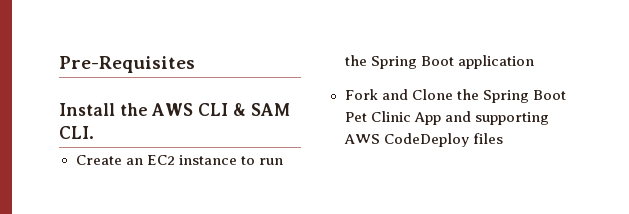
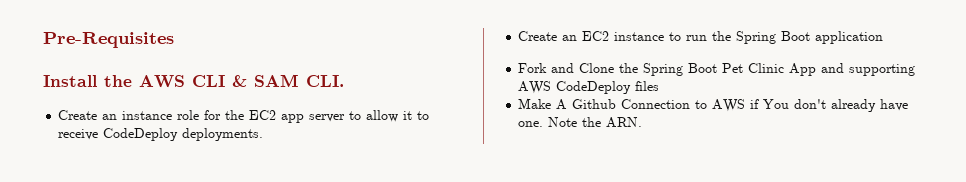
+ Create an instance role for the EC2 app server to allow it to receive CodeDeploy deployments.
+ Make A Github Connection to AWS if You don't already have one. Note the ARN.

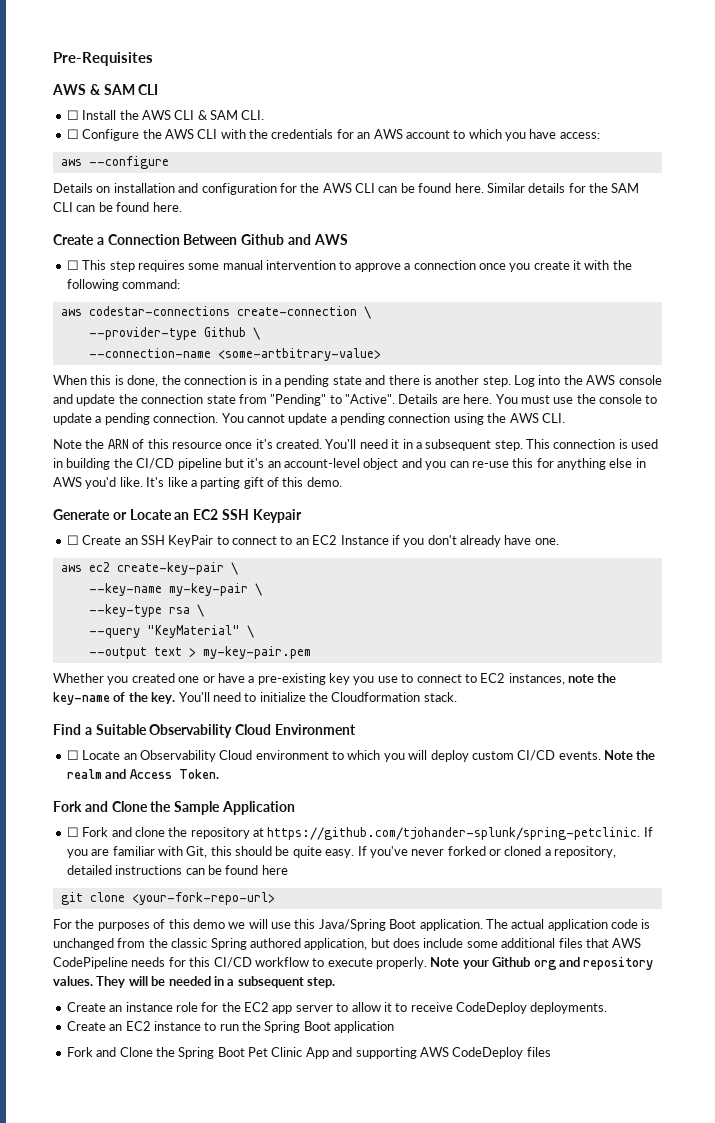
- Install the AWS CLI & SAM CLI.
+ AWS & SAM CLI
+ ☐ Install the AWS CLI & SAM CLI.
+ ☐ Configure the AWS CLI with the credentials for an AWS account to which you have access:
+ aws --configure
+ Details on installation and configuration for the AWS CLI can be found here. Similar details for the SAM CLI can be found here.
+ Create a Connection Between Github and AWS
+ ☐ This step requires some manual intervention to approve a connection once you create it with the following command:
+ aws codestar-connections create-connection \
+ --provider-type Github \
+ --connection-name <some-artbitrary-value>
+ When this is done, the connection is in a pending state and there is another step. Log into the AWS console and update the connection state from "Pending" to "Active". Details are here. You must use the console to update a pending connection. You cannot update a pending connection using the AWS CLI.
+ Note the ARN of this resource once it's created. You'll need it in a subsequent step. This connection is used in building the CI/CD pipeline but it's an account-level object and you can re-use this for anything else in AWS you'd like. It's like a parting gift of this demo.
+ Generate or Locate an EC2 SSH Keypair
+ ☐ Create an SSH KeyPair to connect to an EC2 Instance if you don't already have one.
+ aws ec2 create-key-pair \
+ --key-name my-key-pair \
+ --key-type rsa \
+ --query "KeyMaterial" \
+ --output text > my-key-pair.pem
+ Whether you created one or have a pre-existing key you use to connect to EC2 instances, note the key-name of the key. You'll need to initialize the Cloudformation stack.
+ Find a Suitable Observability Cloud Environment
+ ☐ Locate an Observability Cloud environment to which you will deploy custom CI/CD events. Note the realm and Access Token.
+ Fork and Clone the Sample Application
+ ☐ Fork and clone the repository at https://github.com/tjohander-splunk/spring-petclinic. If you are familiar with Git, this should be quite easy. If you've never forked or cloned a repository, detailed instructions can be found here
+ git clone <your-fork-repo-url>
+ For the purposes of this demo we will use this Java/Spring Boot application. The actual application code is unchanged from the classic Spring authored application, but does include some additional files that AWS CodePipeline needs for this CI/CD workflow to execute properly. Note your Github org and repository values. They will be needed in a subsequent step.
- Make A Github Connection to AWS if You don't already have one. Note the ARN.

